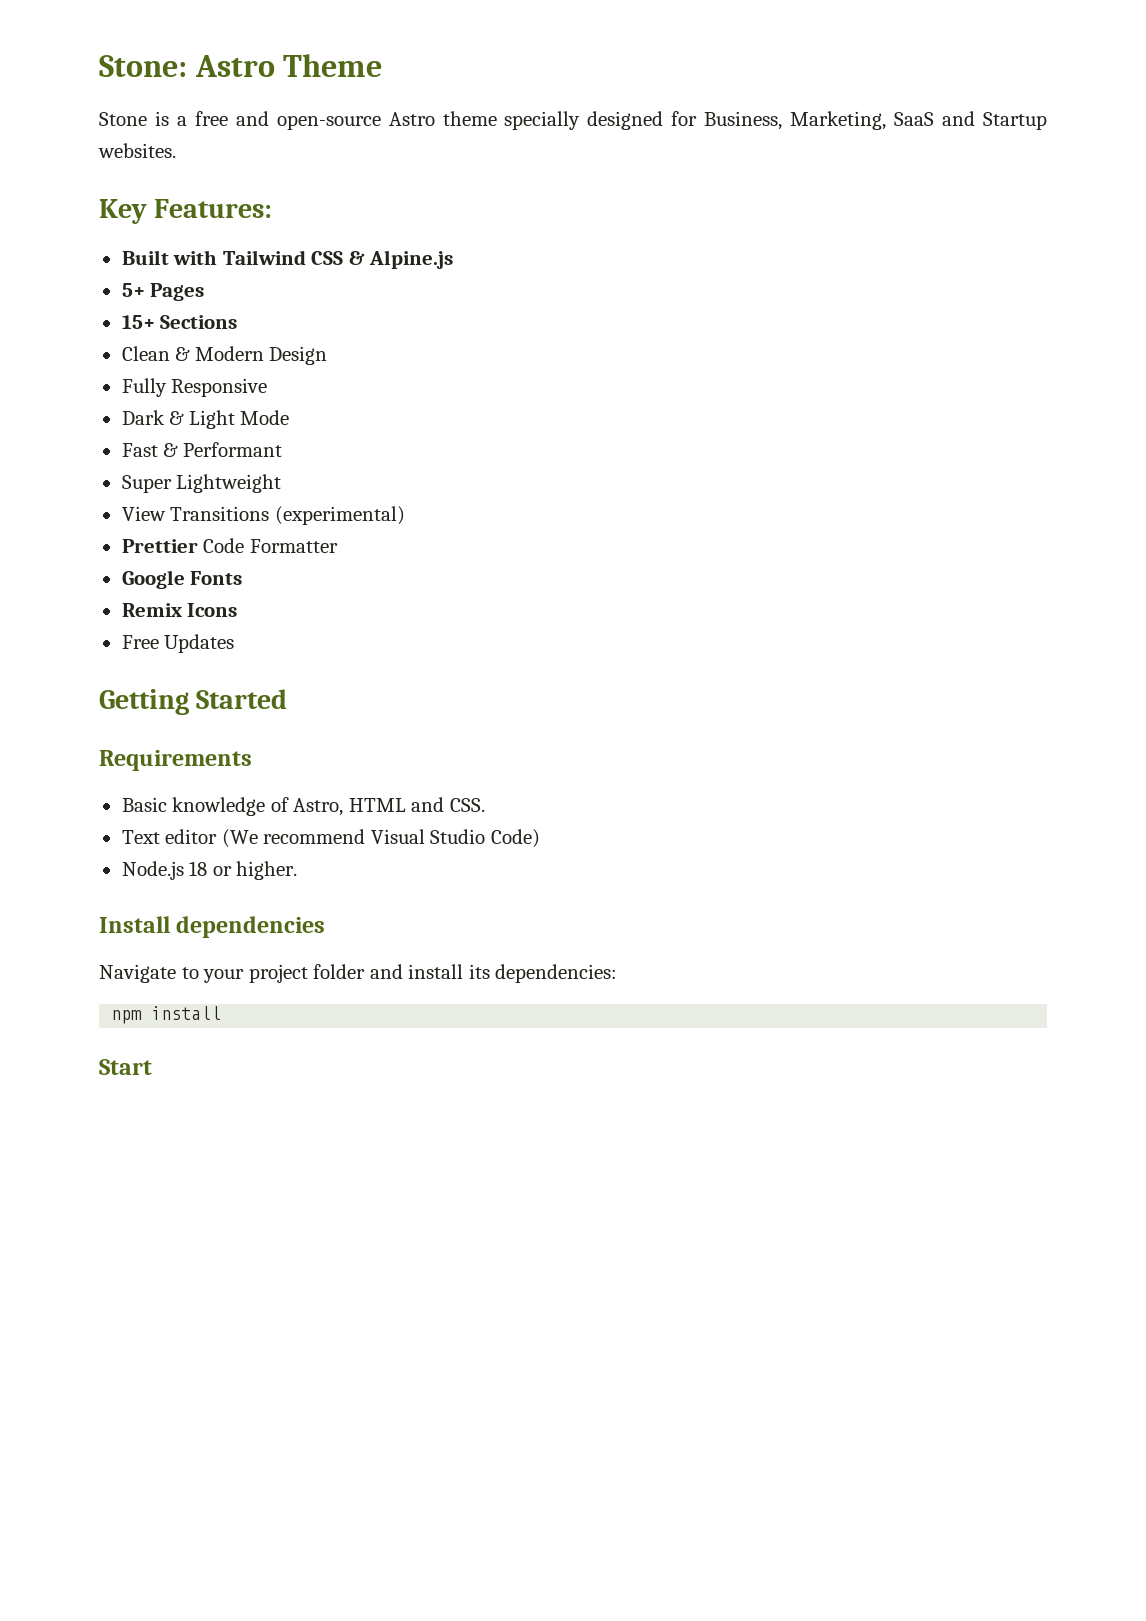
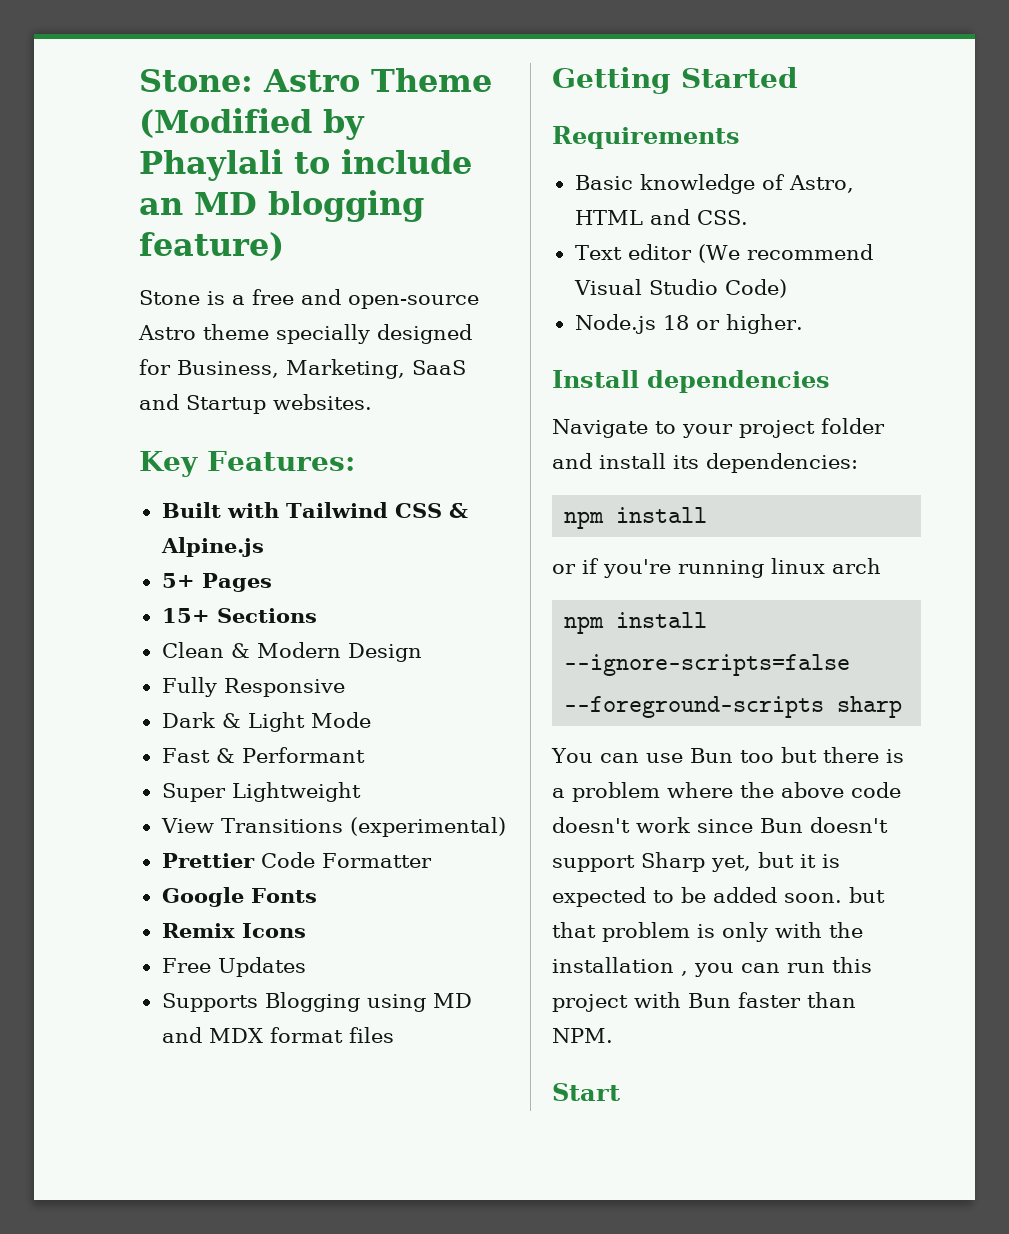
- Stone: Astro Theme
+ Stone: Astro Theme (Modified by Phaylali to include an MD blogging feature)
+ Supports Blogging using MD and MDX format files
+ or if you're running linux arch
+ npm install --ignore-scripts=false --foreground-scripts sharp
+ You can use Bun too but there is a problem where the above code doesn't work since Bun doesn't support Sharp yet, but it is expected to be added soon. but that problem is only with the installation , you can run this project with Bun faster than NPM.

